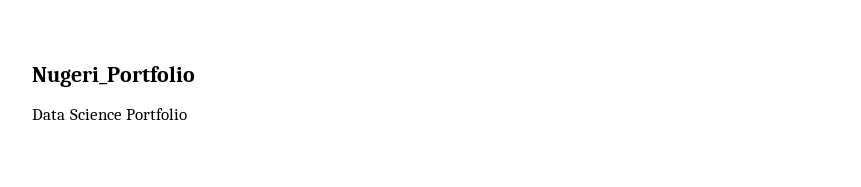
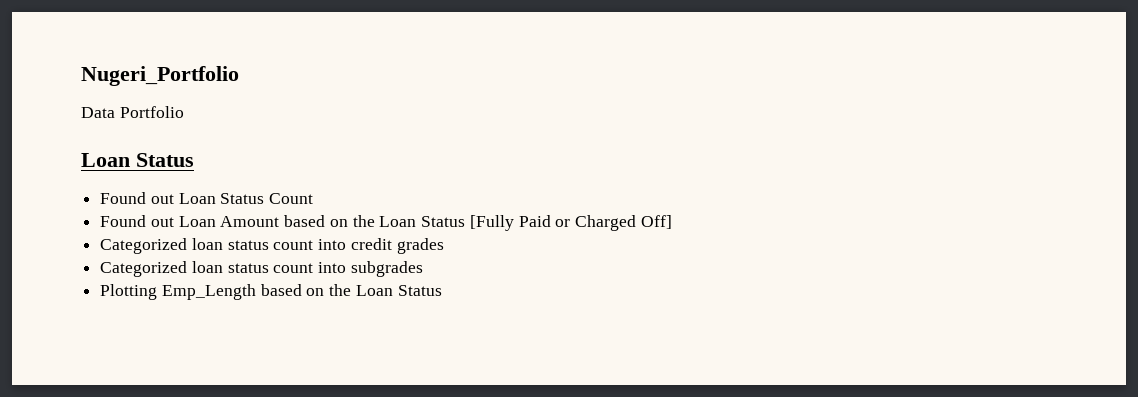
- Data Science Portfolio
+ Data Portfolio
+ Loan Status
+ Found out Loan Status Count
+ Found out Loan Amount based on the Loan Status [Fully Paid or Charged Off]
+ Categorized loan status count into credit grades
+ Categorized loan status count into subgrades
+ Plotting Emp_Length based on the Loan Status

